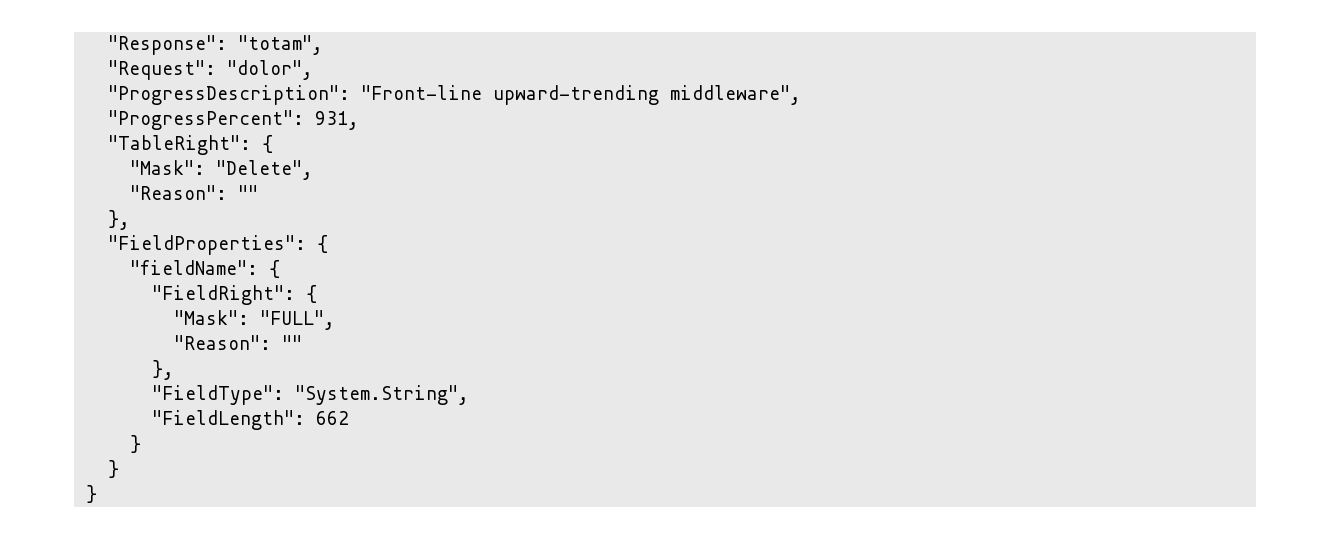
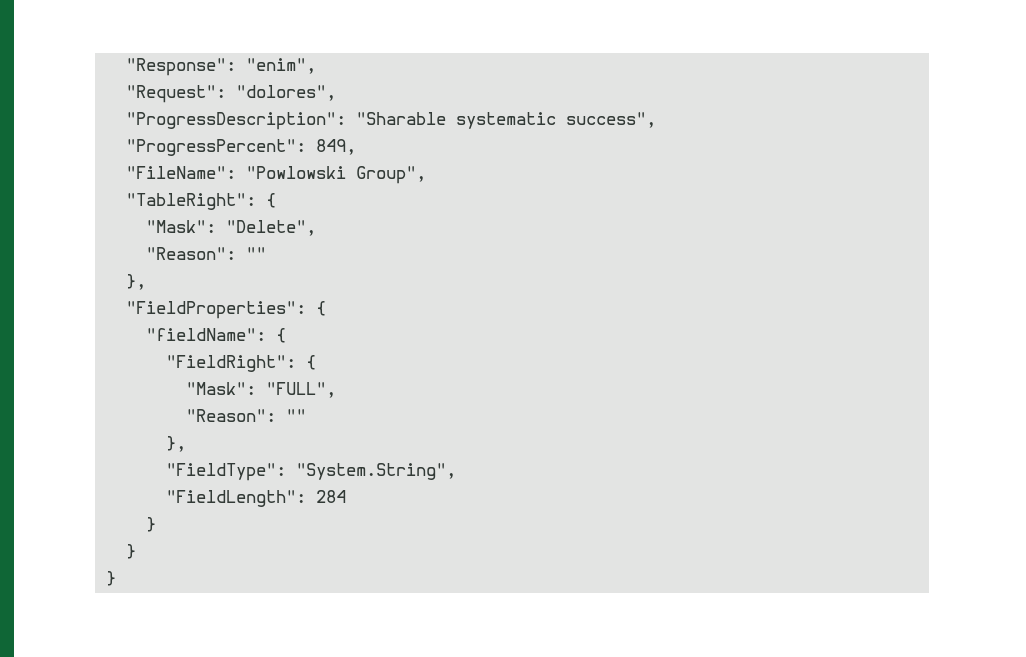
- "Response": "totam",
+ "Response": "enim",
- "Request": "dolor",
+ "Request": "dolores",
- "ProgressDescription": "Front-line upward-trending middleware",
- "ProgressPercent": 931,
+ "ProgressDescription": "Sharable systematic success",
+ "ProgressPercent": 849,
+ "FileName": "Powlowski Group",
- "FieldLength": 662
+ "FieldLength": 284

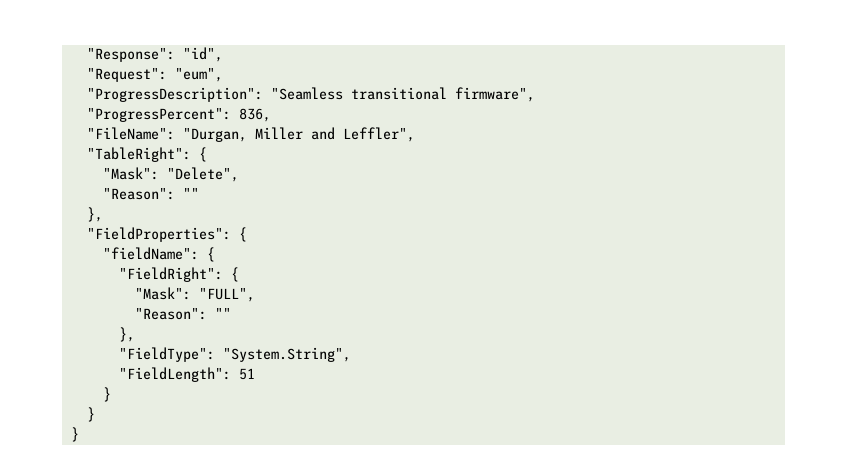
- "Response": "enim",
+ "Response": "id",
- "Request": "dolores",
+ "Request": "eum",
- "ProgressDescription": "Sharable systematic success",
+ "ProgressDescription": "Seamless transitional firmware",
- "ProgressPercent": 849,
+ "ProgressPercent": 836,
- "FileName": "Powlowski Group",
+ "FileName": "Durgan, Miller and Leffler",
- "FieldLength": 284
+ "FieldLength": 51

